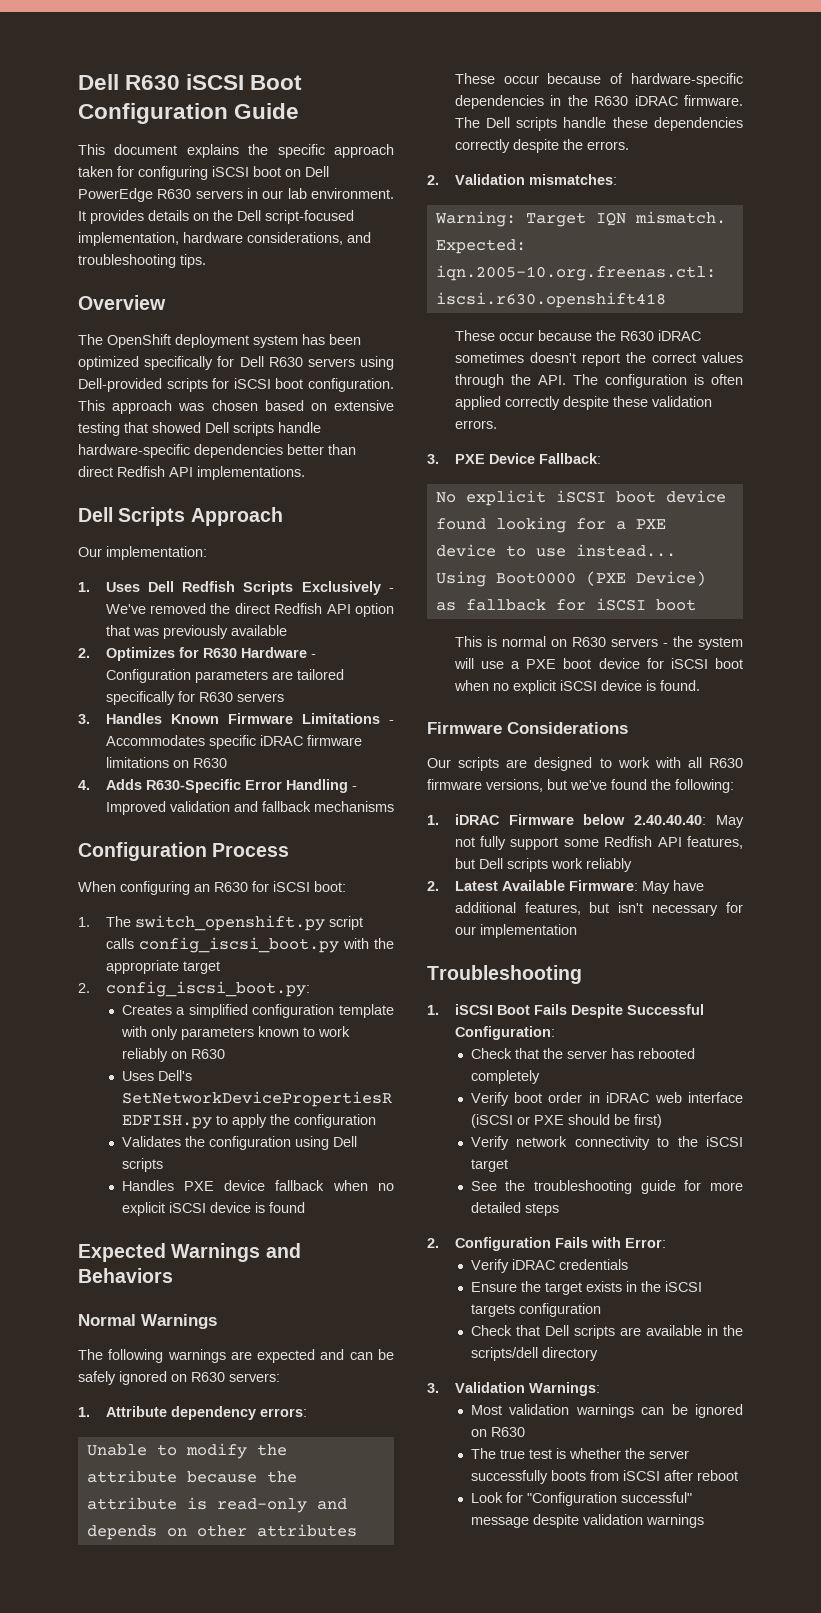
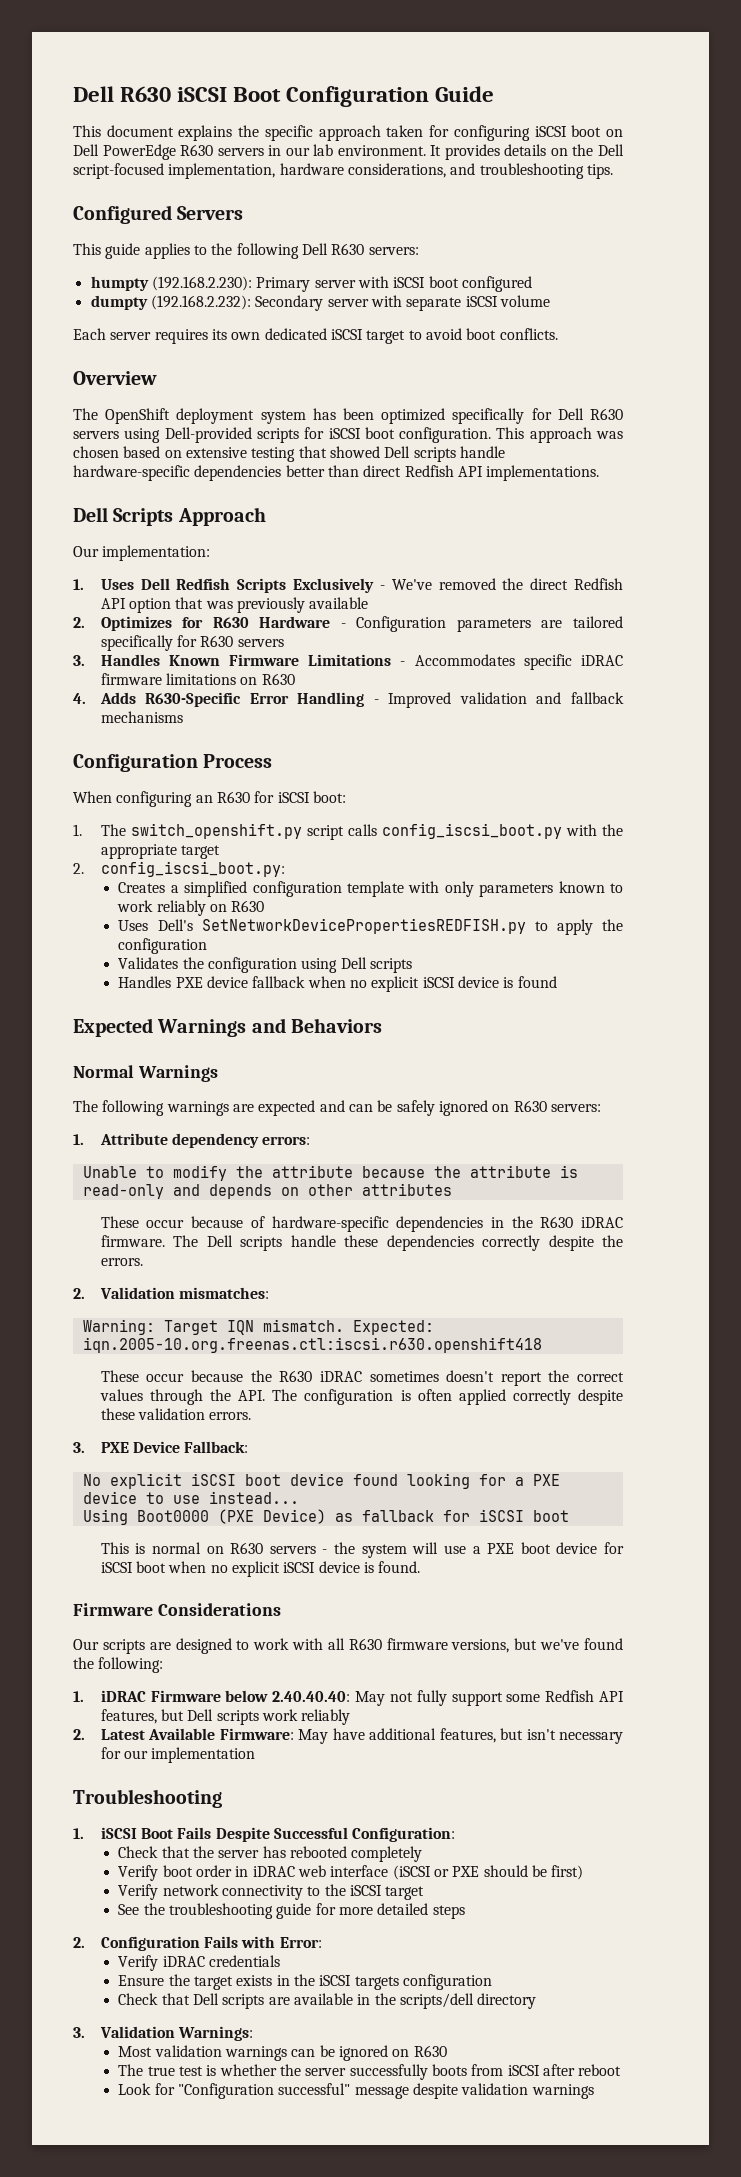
+ Configured Servers
+ This guide applies to the following Dell R630 servers:
+ humpty (192.168.2.230): Primary server with iSCSI boot configured
+ dumpty (192.168.2.232): Secondary server with separate iSCSI volume
+ Each server requires its own dedicated iSCSI target to avoid boot conflicts.

